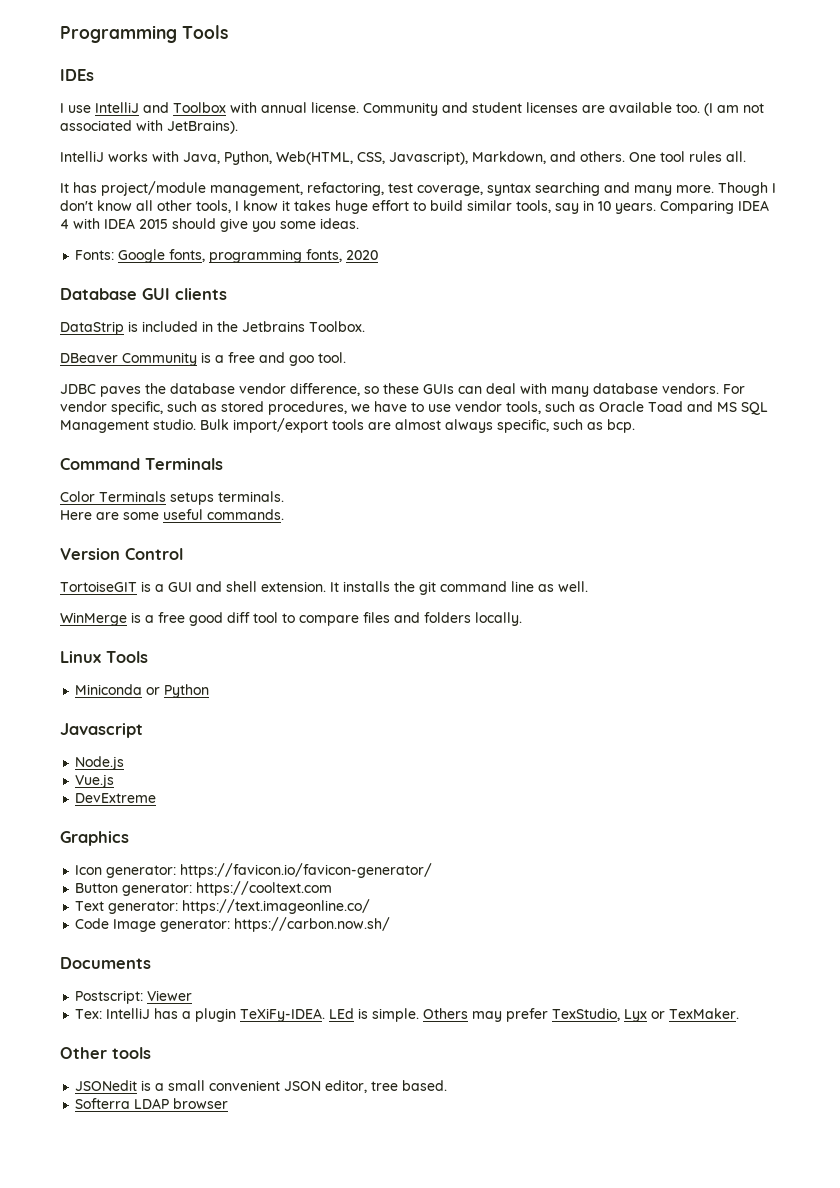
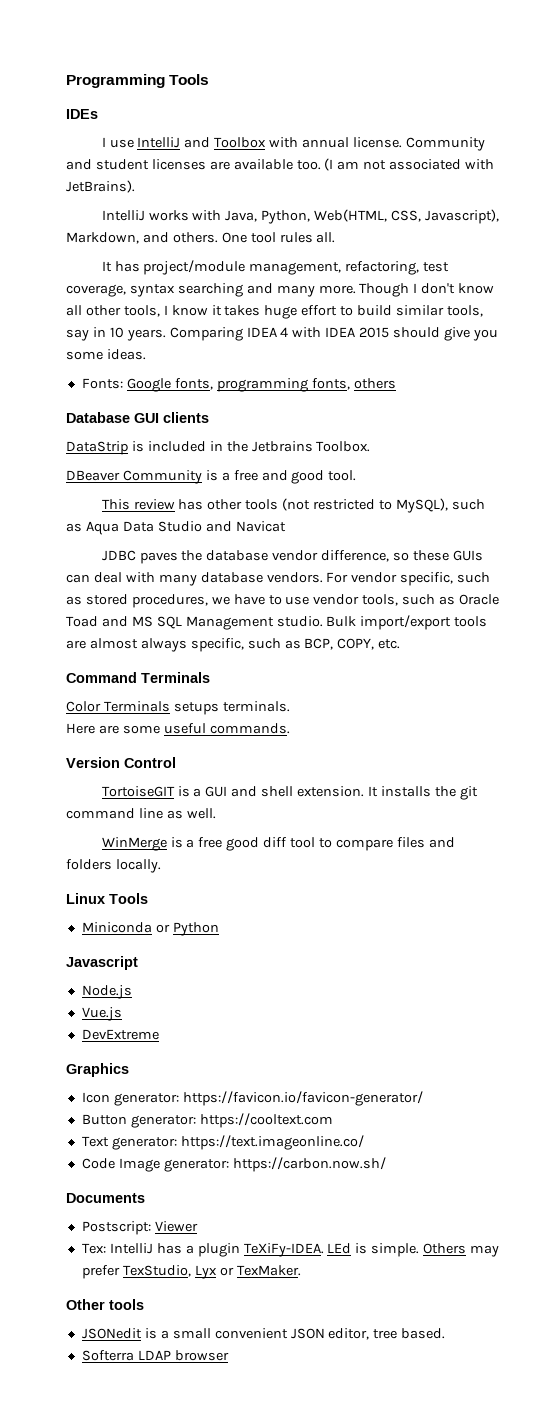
- Fonts: Google fonts, programming fonts, 2020
+ Fonts: Google fonts, programming fonts, others
- DBeaver Community is a free and goo tool.
+ DBeaver Community is a free and good tool.
+ This review has other tools (not restricted to MySQL), such as Aqua Data Studio and Navicat
- Bulk import/export tools are almost always specific, such as bcp.
+ Bulk import/export tools are almost always specific, such as BCP, COPY, etc.

